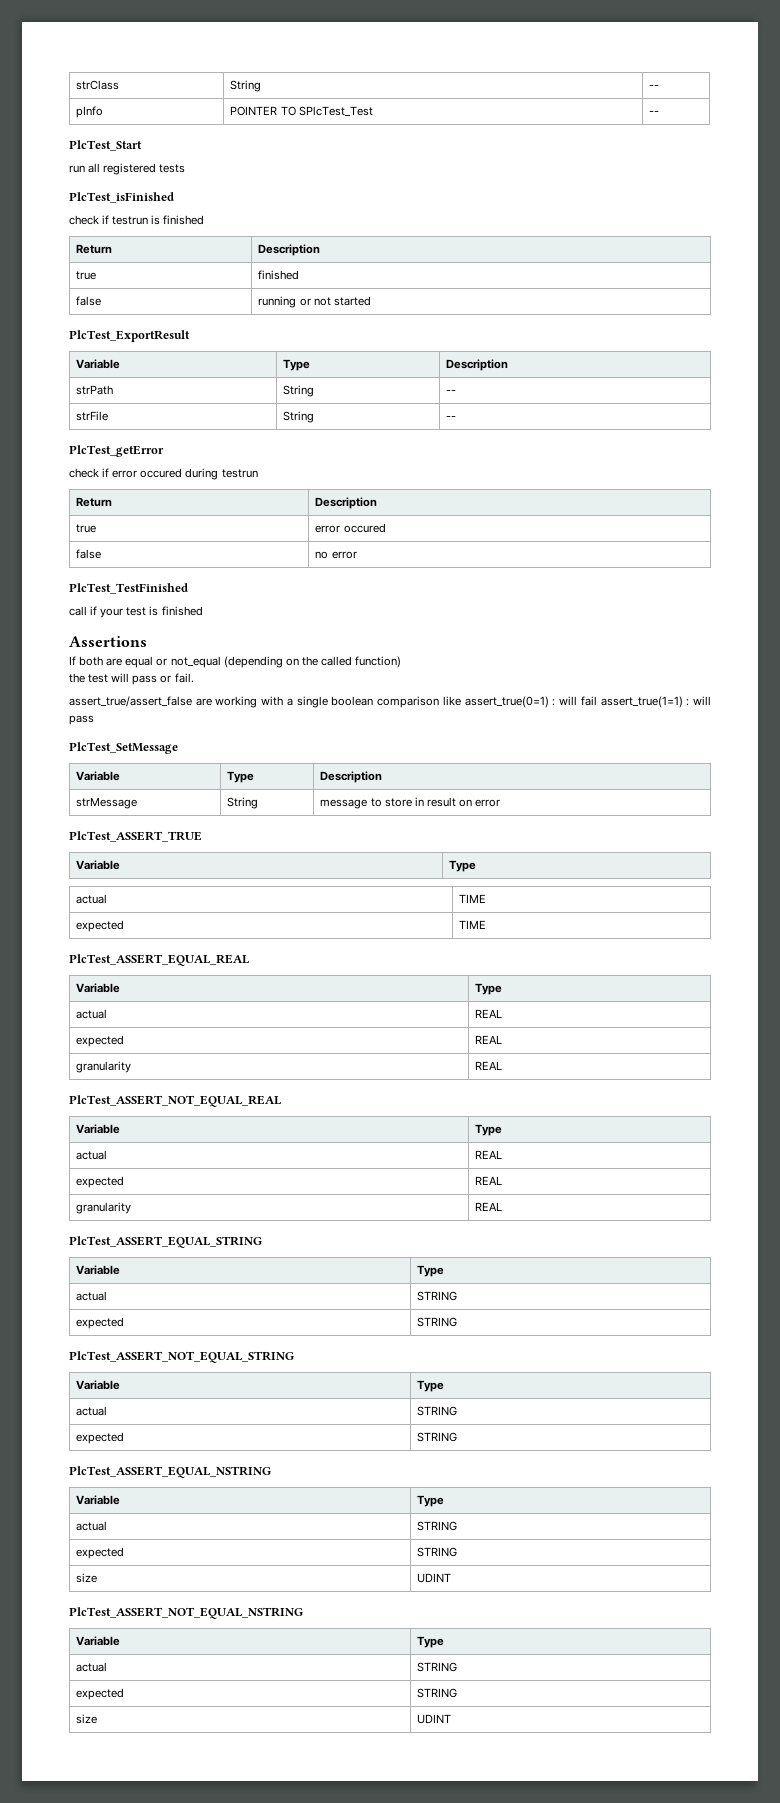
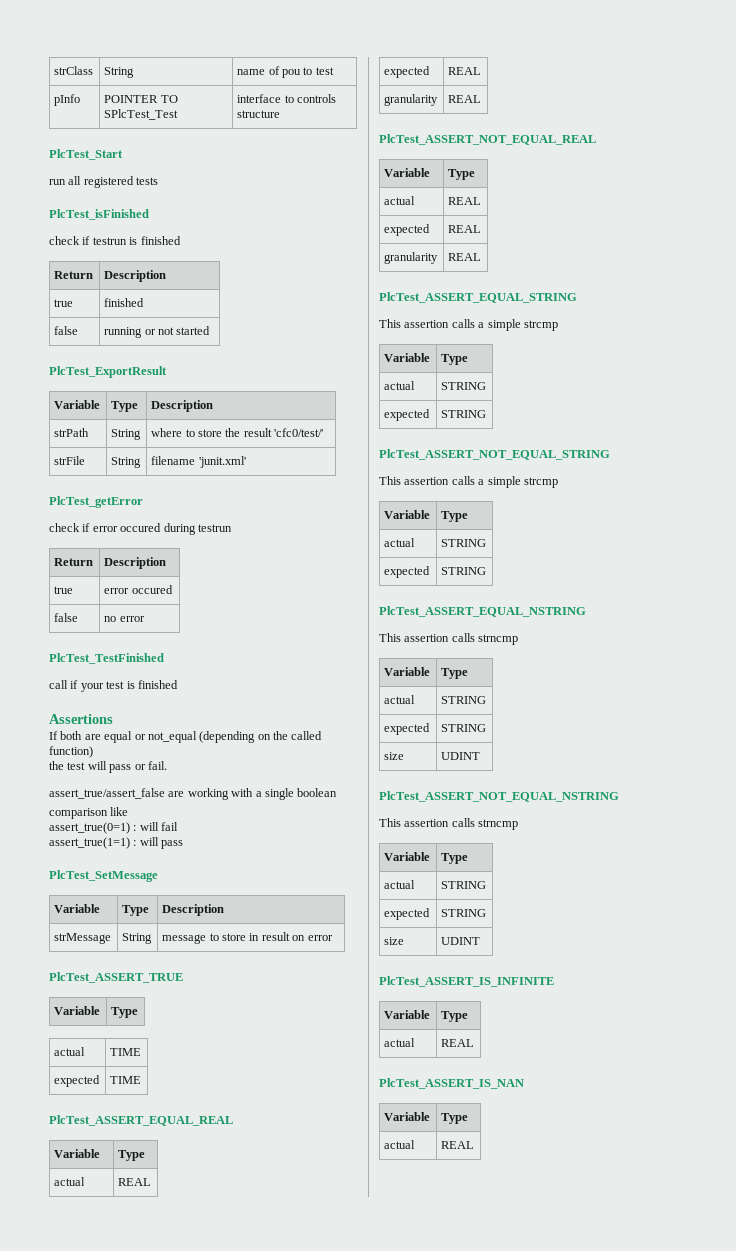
- strClass | String | --
+ strClass | String | name of pou to test
- pInfo | POINTER TO SPlcTest_Test | --
+ pInfo | POINTER TO SPlcTest_Test | interface to controls structure
- strPath | String | --
+ strPath | String | where to store the result 'cfc0/test/'
- strFile | String | --
+ strFile | String | filename 'junit.xml'
- assert_true/assert_false are working with a single boolean comparison like assert_true(0=1) : will fail assert_true(1=1) : will pass
+ assert_true/assert_false are working with a single boolean
+ comparison like
+ assert_true(0=1) : will fail
+ assert_true(1=1) : will pass
  PlcTest_ASSERT_EQUAL_STRING
+ This assertion calls a simple strcmp
  PlcTest_ASSERT_NOT_EQUAL_STRING
+ This assertion calls a simple strcmp
  PlcTest_ASSERT_EQUAL_NSTRING
+ This assertion calls strncmp
  PlcTest_ASSERT_NOT_EQUAL_NSTRING
+ This assertion calls strncmp
  Variable | Type
  actual | STRING
  expected | STRING
  size | UDINT
+ PlcTest_ASSERT_IS_INFINITE
+ Variable | Type
+ actual | REAL
+ PlcTest_ASSERT_IS_NAN
+ Variable | Type
+ actual | REAL

